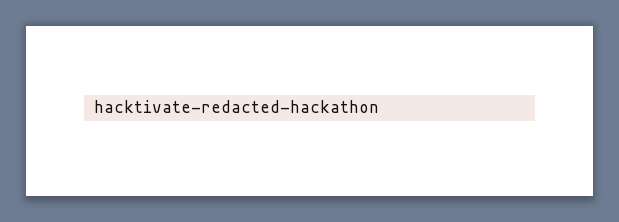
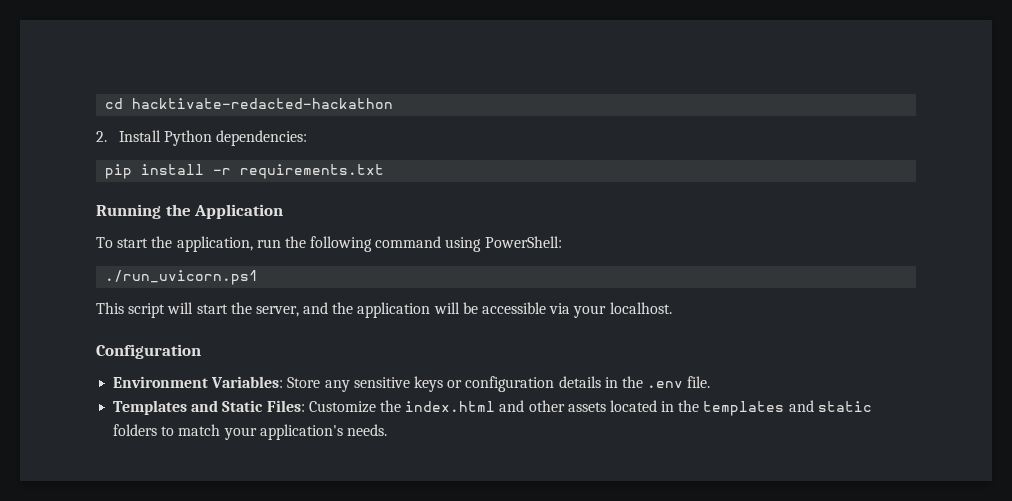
- hacktivate-redacted-hackathon
+ cd hacktivate-redacted-hackathon
+ 2. Install Python dependencies:
+ pip install -r requirements.txt
+ Running the Application
+ To start the application, run the following command using PowerShell:
+ ./run_uvicorn.ps1
+ This script will start the server, and the application will be accessible via your localhost.
+ Configuration
+ Environment Variables: Store any sensitive keys or configuration details in the .env file.
+ Templates and Static Files: Customize the index.html and other assets located in the templates and static folders to match your application's needs.

